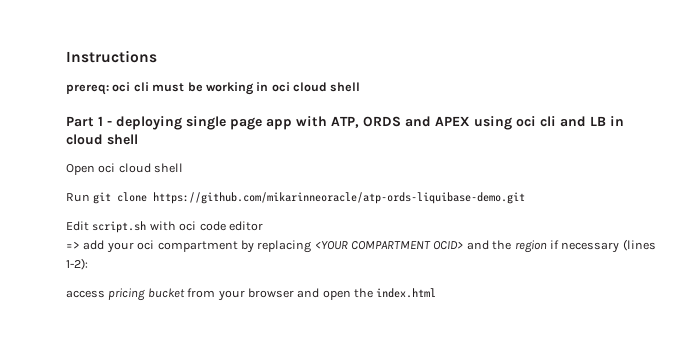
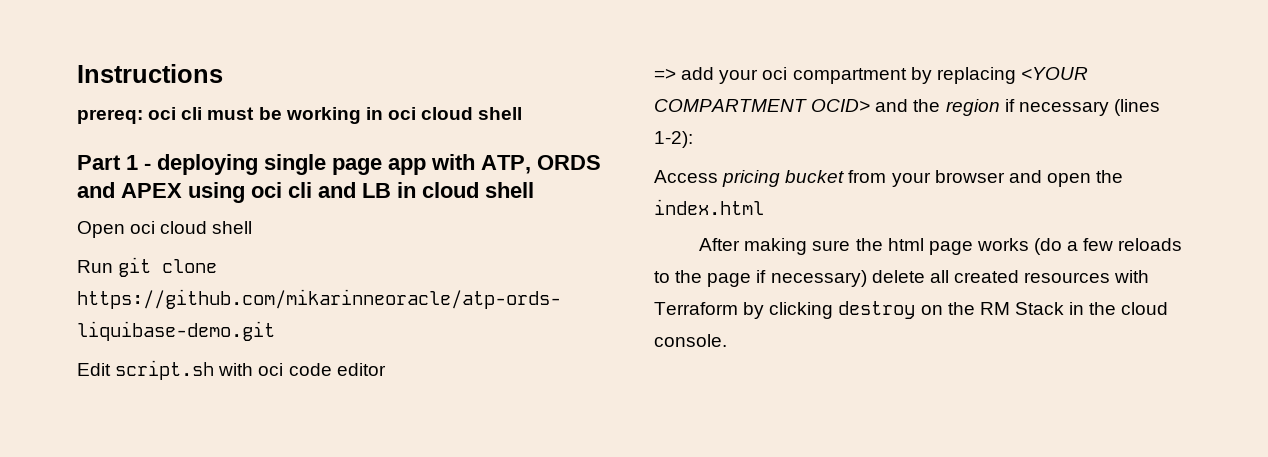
- access pricing bucket from your browser and open the index.html
+ Access pricing bucket from your browser and open the index.html
+ After making sure the html page works (do a few reloads to the page if necessary) delete all created resources with Terraform by clicking destroy on the RM Stack in the cloud console.

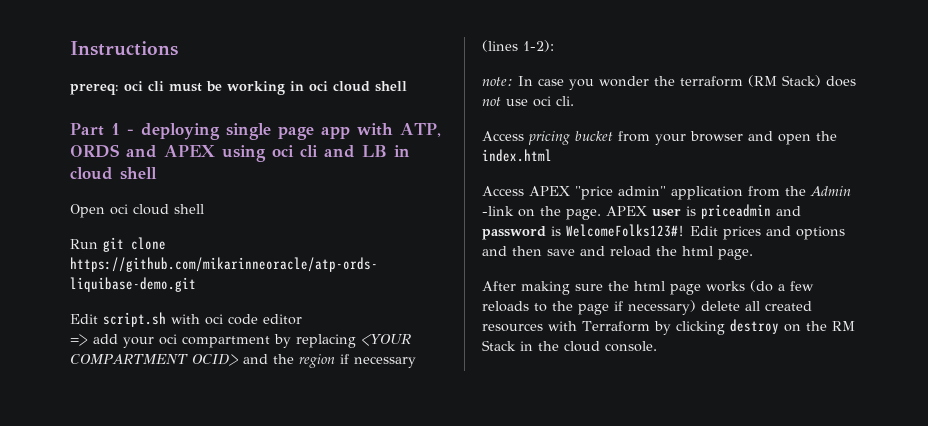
+ note: In case you wonder the terraform (RM Stack) does not use oci cli.
+ Access APEX "price admin" application from the Admin -link on the page. APEX user is priceadmin and password is WelcomeFolks123#! Edit prices and options and then save and reload the html page.

